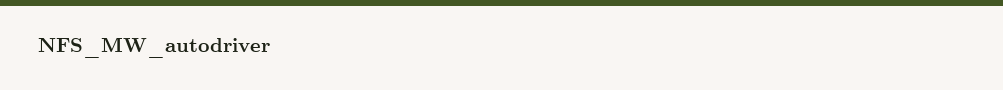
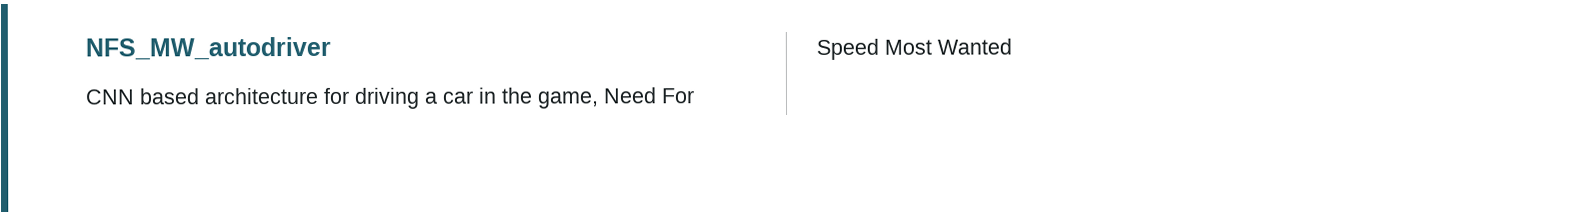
+ CNN based architecture for driving a car in the game, Need For Speed Most Wanted

